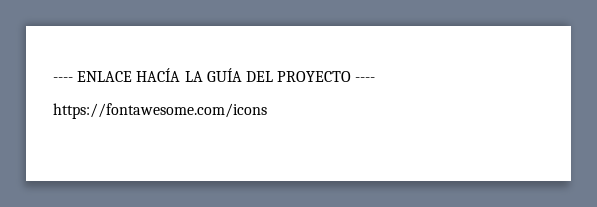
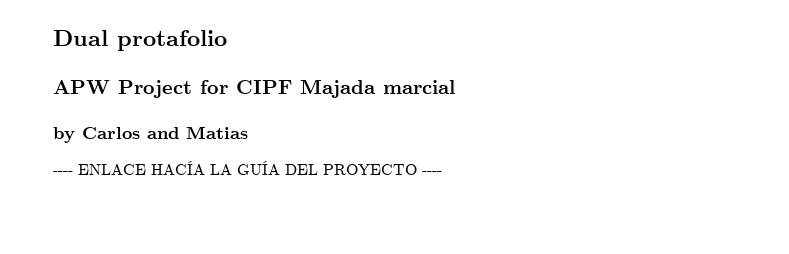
+ Dual protafolio
+ APW Project for CIPF Majada marcial
+ by Carlos and Matias
- https://fontawesome.com/icons

